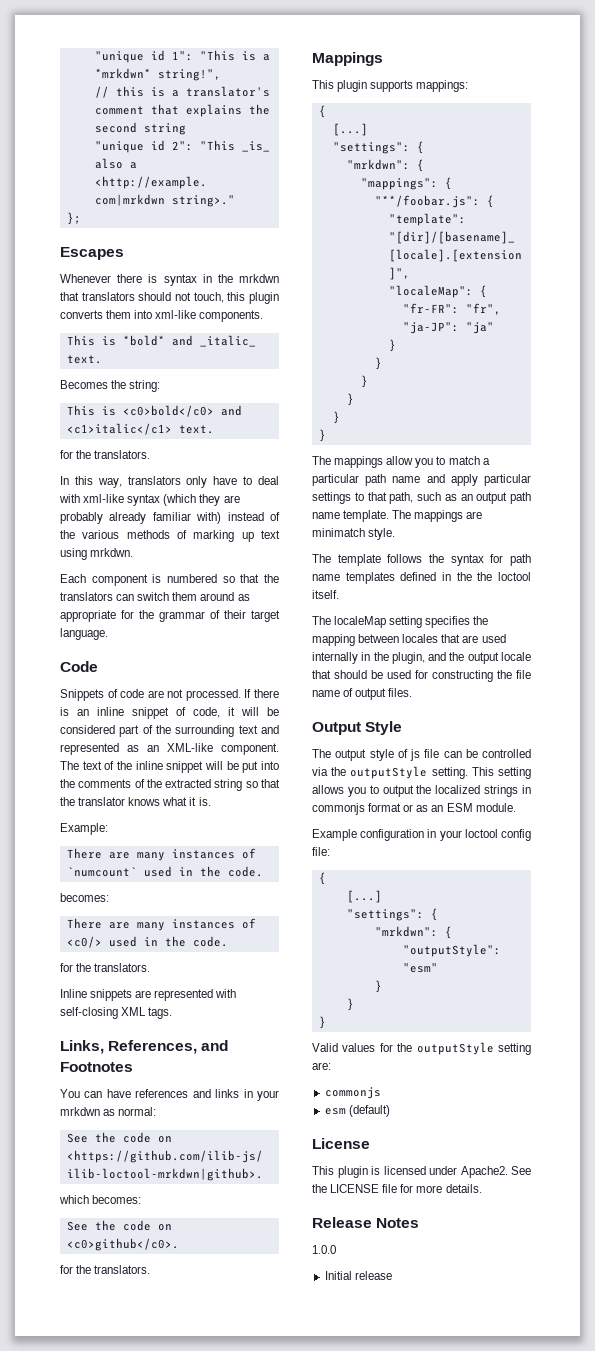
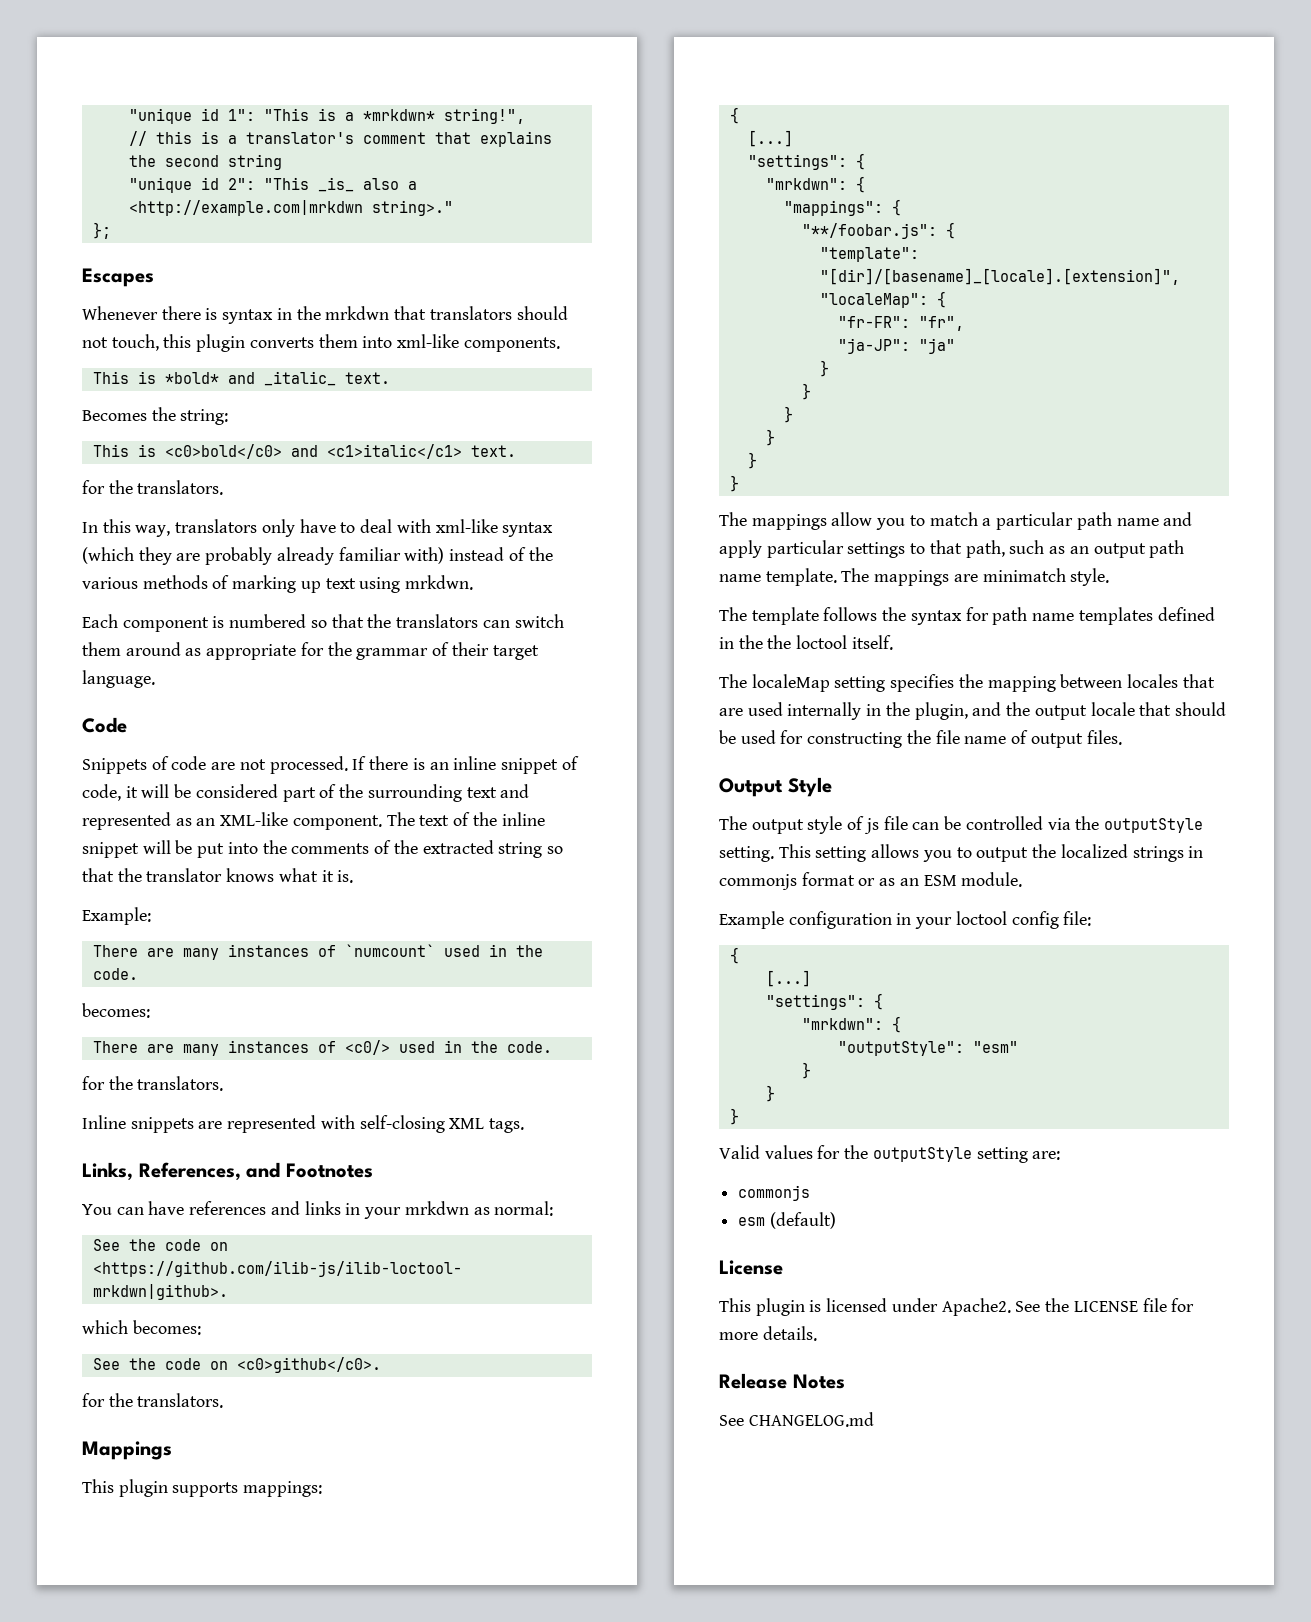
- 1.0.0
- Initial release
+ See CHANGELOG.md

